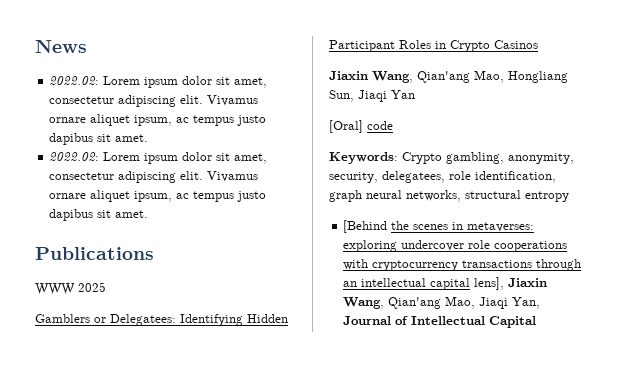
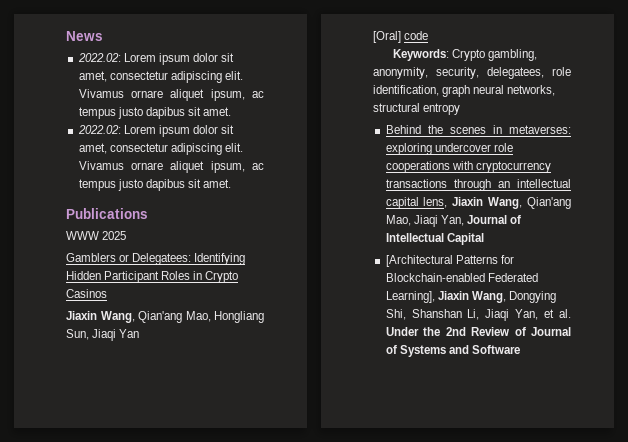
- [Behind the scenes in metaverses: exploring undercover role cooperations with cryptocurrency transactions through an intellectual capital lens], Jiaxin Wang, Qian'ang Mao, Jiaqi Yan, Journal of Intellectual Capital
+ Behind the scenes in metaverses: exploring undercover role cooperations with cryptocurrency transactions through an intellectual capital lens, Jiaxin Wang, Qian'ang Mao, Jiaqi Yan, Journal of Intellectual Capital
+ [Architectural Patterns for Blockchain-enabled Federated Learning], Jiaxin Wang, Dongying Shi, Shanshan Li, Jiaqi Yan, et al. Under the 2nd Review of Journal of Systems and Software

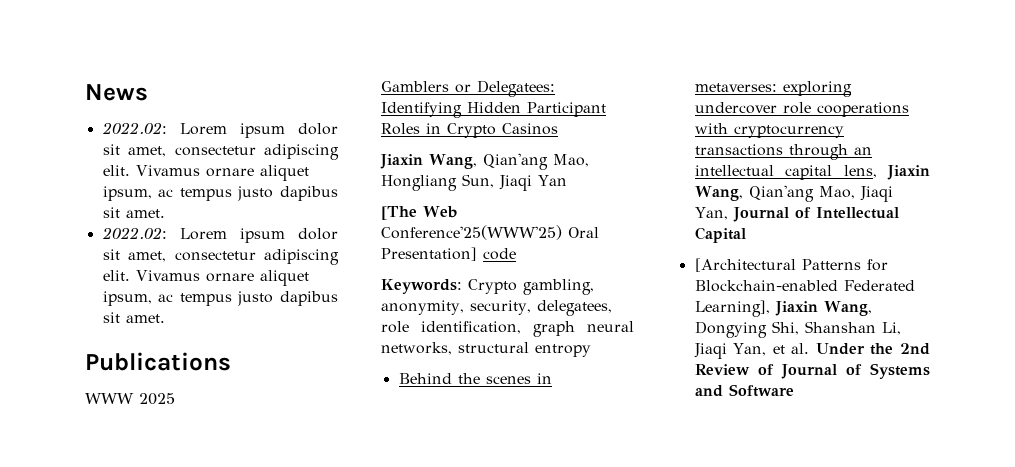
- [Oral] code
+ [The Web Conference'25(WWW'25) Oral Presentation] code

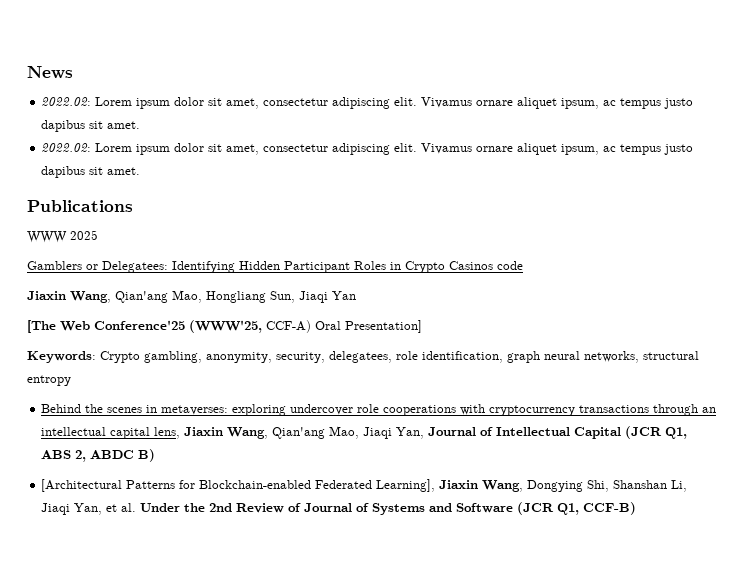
- Gamblers or Delegatees: Identifying Hidden Participant Roles in Crypto Casinos
+ Gamblers or Delegatees: Identifying Hidden Participant Roles in Crypto Casinos code
- [The Web Conference'25(WWW'25) Oral Presentation] code
+ [The Web Conference'25 (WWW'25, CCF-A) Oral Presentation]
- Behind the scenes in metaverses: exploring undercover role cooperations with cryptocurrency transactions through an intellectual capital lens, Jiaxin Wang, Qian'ang Mao, Jiaqi Yan, Journal of Intellectual Capital
+ Behind the scenes in metaverses: exploring undercover role cooperations with cryptocurrency transactions through an intellectual capital lens, Jiaxin Wang, Qian'ang Mao, Jiaqi Yan, Journal of Intellectual Capital (JCR Q1, ABS 2, ABDC B)
- [Architectural Patterns for Blockchain-enabled Federated Learning], Jiaxin Wang, Dongying Shi, Shanshan Li, Jiaqi Yan, et al. Under the 2nd Review of Journal of Systems and Software
+ [Architectural Patterns for Blockchain-enabled Federated Learning], Jiaxin Wang, Dongying Shi, Shanshan Li, Jiaqi Yan, et al. Under the 2nd Review of Journal of Systems and Software (JCR Q1, CCF-B)

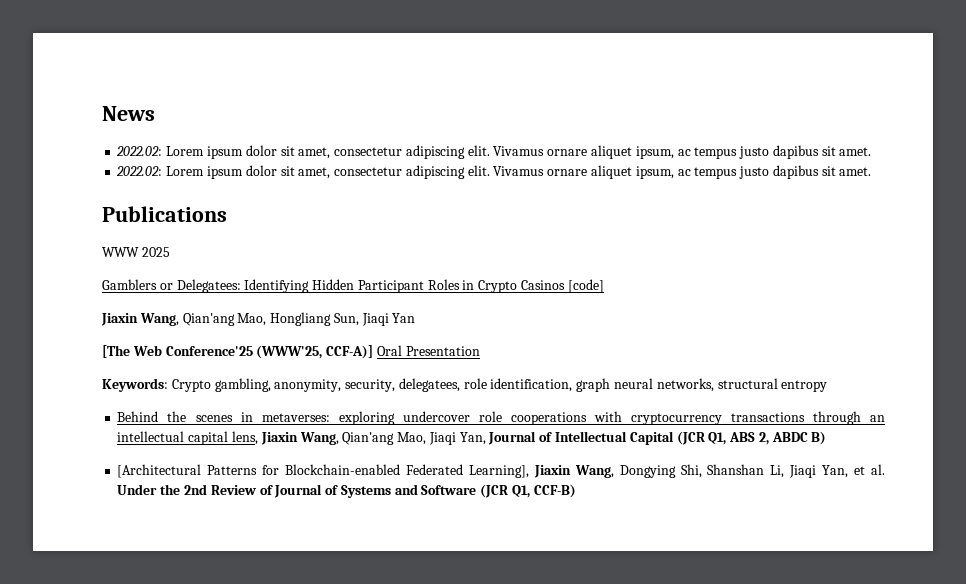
- Gamblers or Delegatees: Identifying Hidden Participant Roles in Crypto Casinos code
+ Gamblers or Delegatees: Identifying Hidden Participant Roles in Crypto Casinos [code]
- [The Web Conference'25 (WWW'25, CCF-A) Oral Presentation]
+ [The Web Conference'25 (WWW'25, CCF-A)] Oral Presentation

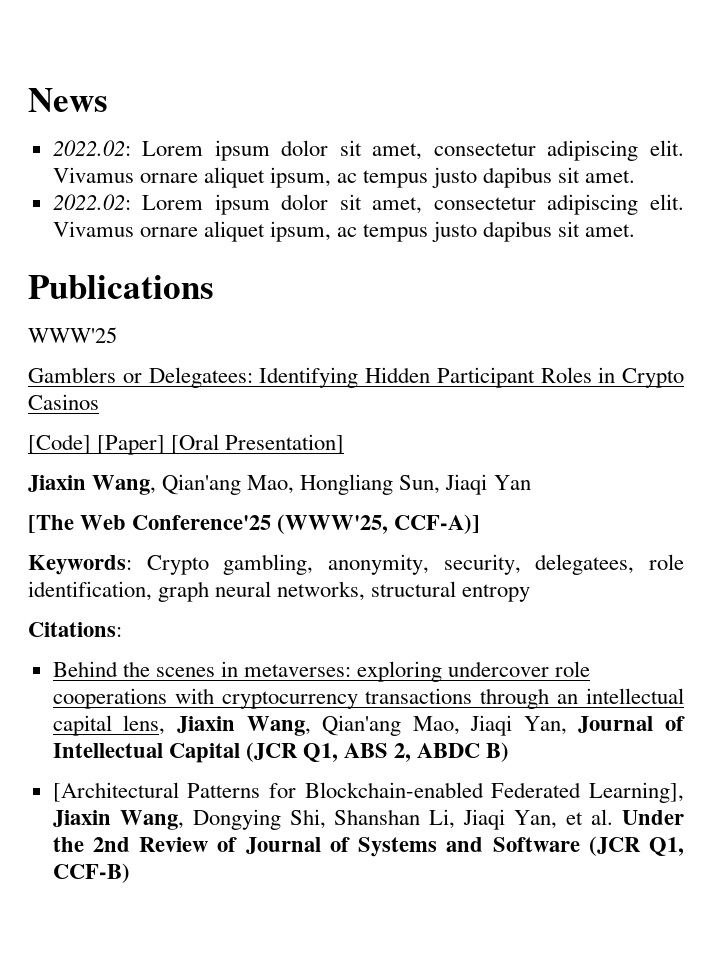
- WWW 2025
+ WWW'25
- Gamblers or Delegatees: Identifying Hidden Participant Roles in Crypto Casinos [code]
+ Gamblers or Delegatees: Identifying Hidden Participant Roles in Crypto Casinos
+ [Code] [Paper] [Oral Presentation]
- [The Web Conference'25 (WWW'25, CCF-A)] Oral Presentation
+ [The Web Conference'25 (WWW'25, CCF-A)]
+ Citations:

